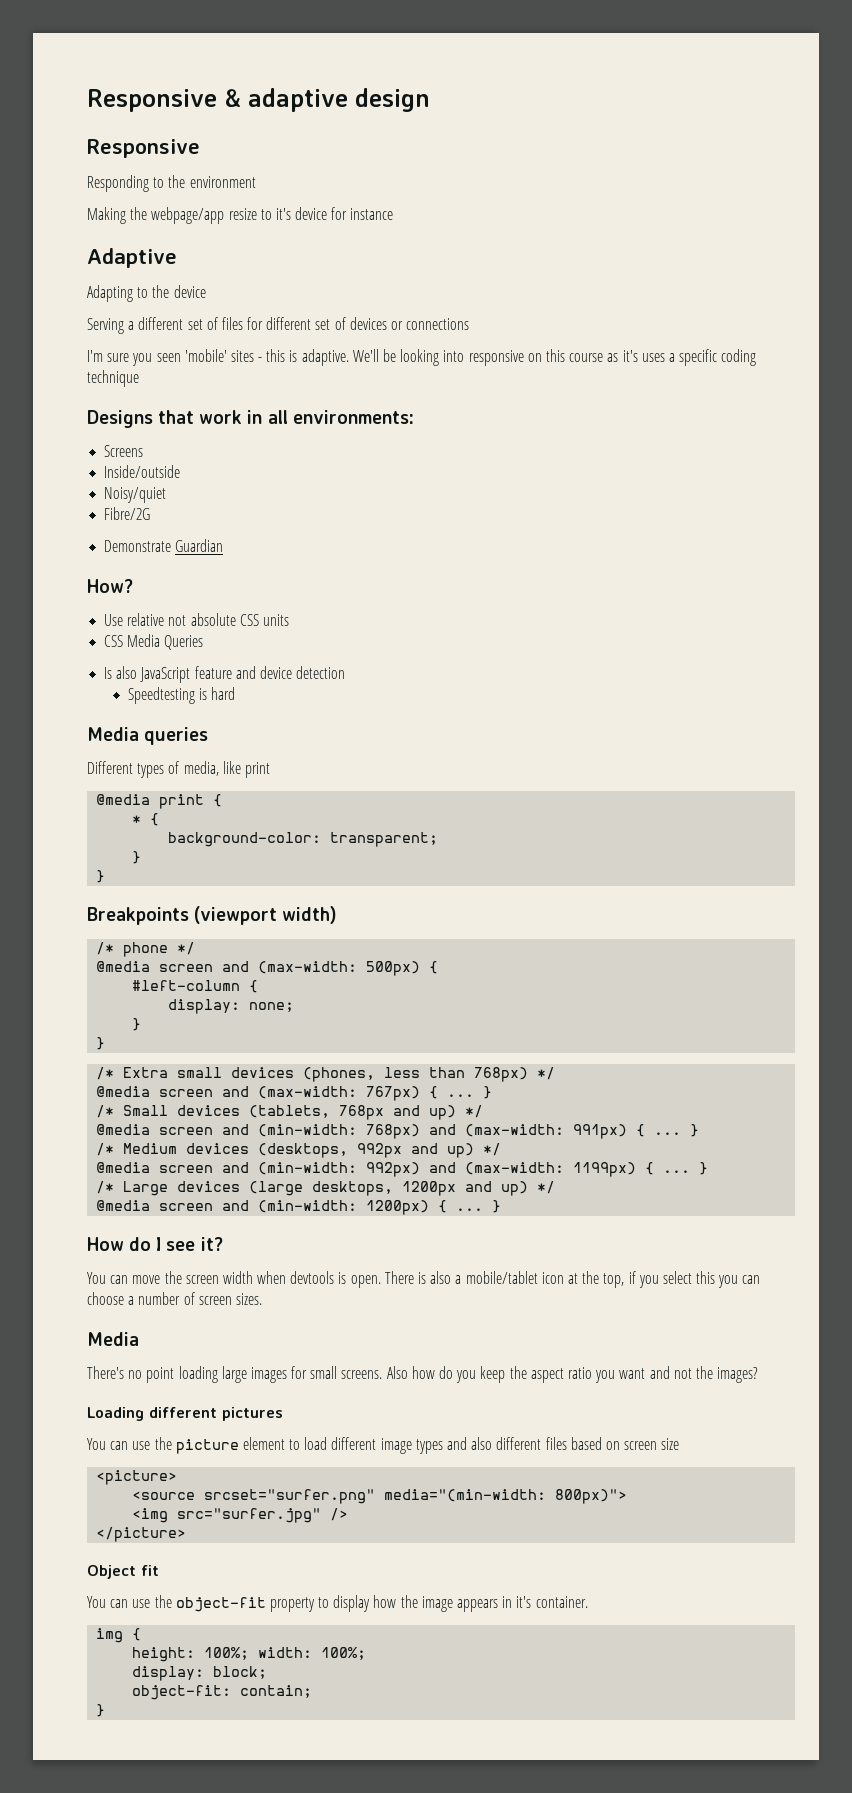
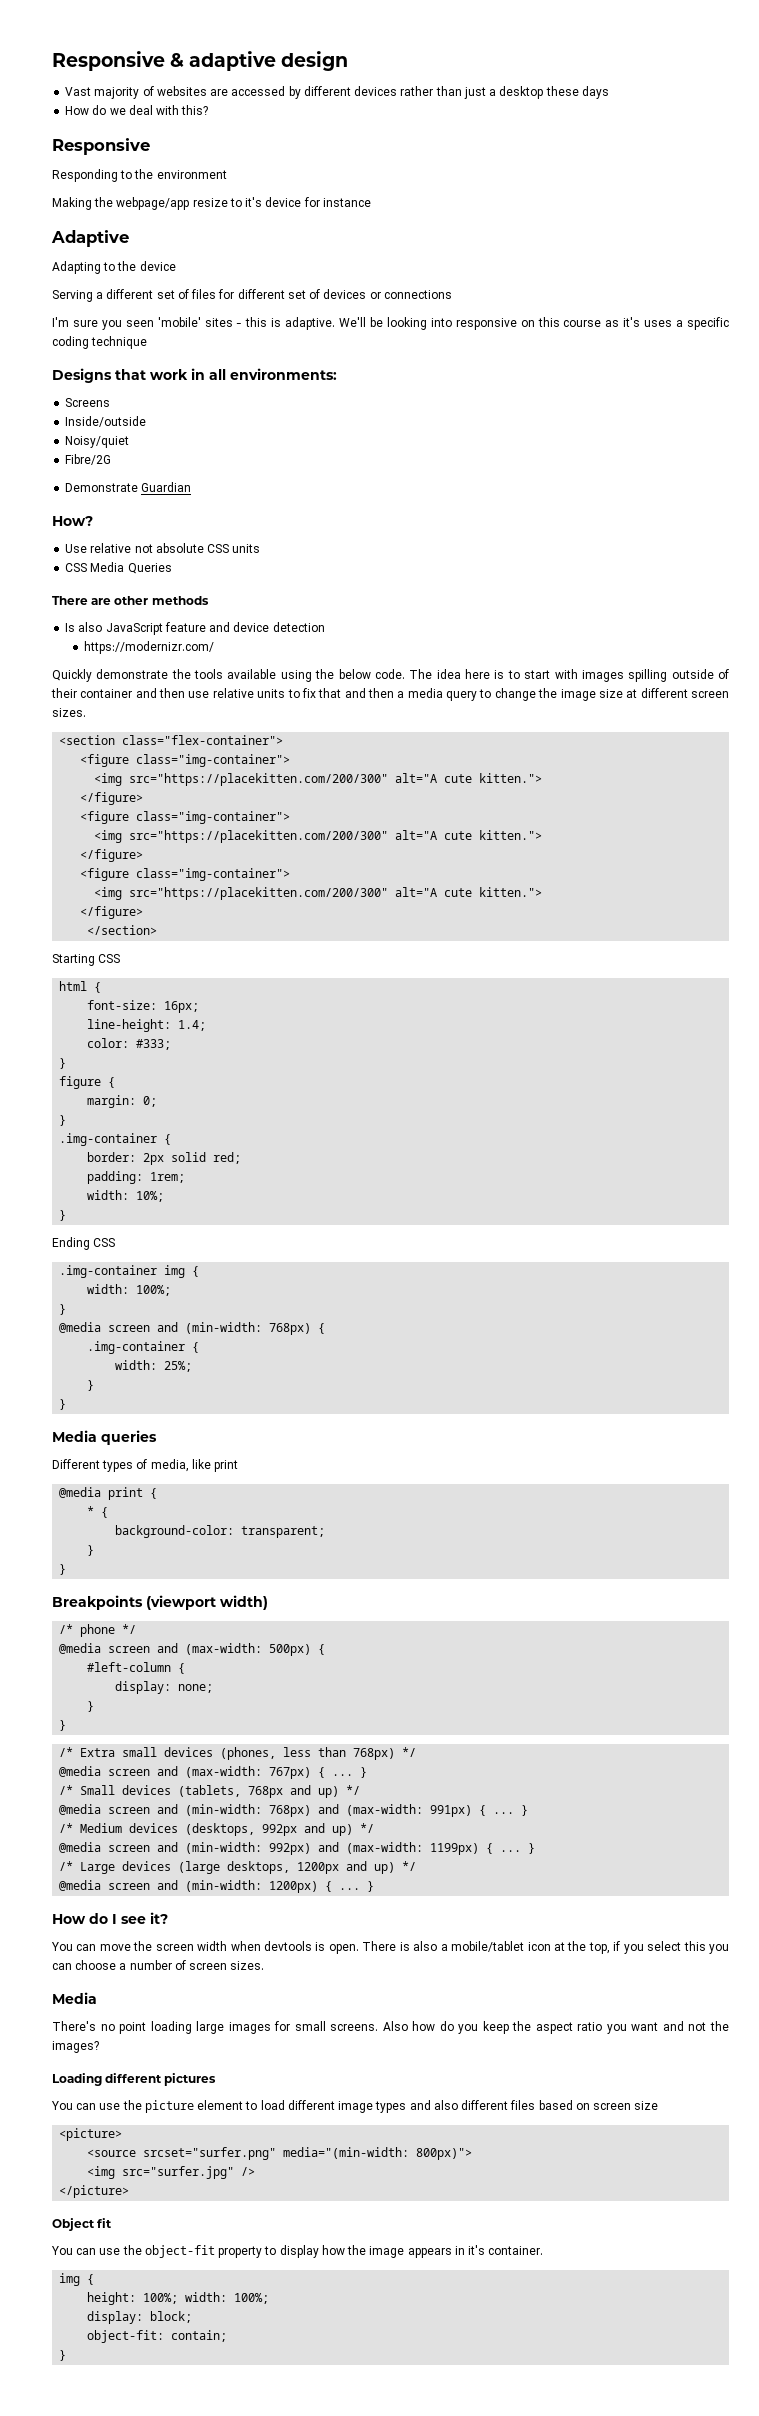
+ Vast majority of websites are accessed by different devices rather than just a desktop these days
+ How do we deal with this?
+ There are other methods
- Speedtesting is hard
+ https://modernizr.com/
+ Quickly demonstrate the tools available using the below code. The idea here is to start with images spilling outside of their container and then use relative units to fix that and then a media query to change the image size at different screen sizes.
+ <section class="flex-container">
+ <figure class="img-container">
+ <img src="https://placekitten.com/200/300" alt="A cute kitten.">
+ </figure>
+ <figure class="img-container">
+ <img src="https://placekitten.com/200/300" alt="A cute kitten.">
+ </figure>
+ <figure class="img-container">
+ <img src="https://placekitten.com/200/300" alt="A cute kitten.">
+ </figure>
+ </section>
+ Starting CSS
+ html {
+ font-size: 16px;
+ line-height: 1.4;
+ color: #333;
+ }
+ figure {
+ margin: 0;
+ }
+ .img-container {
+ border: 2px solid red;
+ padding: 1rem;
+ width: 10%;
+ }
+ Ending CSS
+ .img-container img {
+ width: 100%;
+ }
+ @media screen and (min-width: 768px) {
+ .img-container {
+ width: 25%;
+ }
+ }

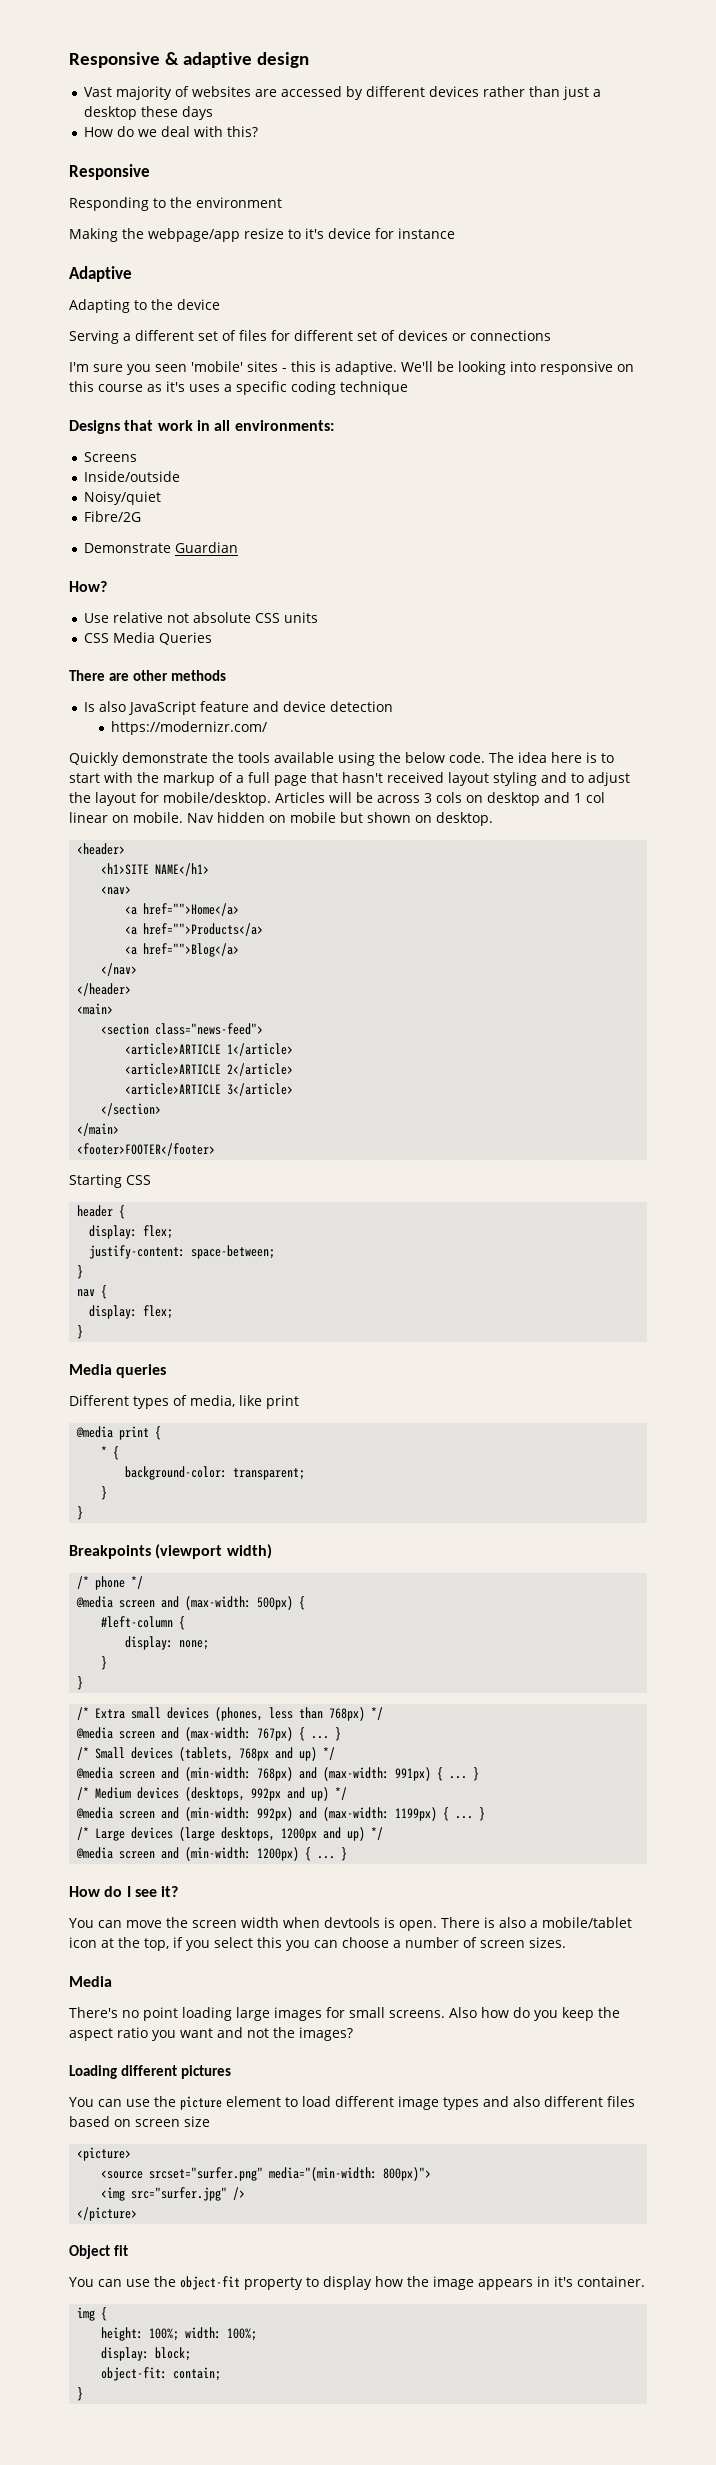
- The idea here is to start with images spilling outside of their container and then use relative units to fix that and then a media query to change the image size at different screen sizes.
- <section class="flex-container">
- <figure class="img-container">
- <img src="https://placekitten.com/200/300" alt="A cute kitten.">
- </figure>
- <figure class="img-container">
- <img src="https://placekitten.com/200/300" alt="A cute kitten.">
- </figure>
- <figure class="img-container">
- <img src="https://placekitten.com/200/300" alt="A cute kitten.">
- </figure>
+ The idea here is to start with the markup of a full page that hasn't received layout styling and to adjust the layout for mobile/desktop. Articles will be across 3 cols on desktop and 1 col linear on mobile. Nav hidden on mobile but shown on desktop.
+ <header>
+ <h1>SITE NAME</h1>
+ <nav>
+ <a href="">Home</a>
+ <a href="">Products</a>
+ <a href="">Blog</a>
+ </nav>
+ </header>
+ <main>
+ <section class="news-feed">
+ <article>ARTICLE 1</article>
+ <article>ARTICLE 2</article>
+ <article>ARTICLE 3</article>
+ </main>
+ <footer>FOOTER</footer>
- html {
- font-size: 16px;
- line-height: 1.4;
- color: #333;
+ header {
+ display: flex;
+ justify-content: space-between;
  }
- figure {
- margin: 0;
- }
- .img-container {
- border: 2px solid red;
- padding: 1rem;
- width: 10%;
- }
- Ending CSS
- .img-container img {
- width: 100%;
- }
- @media screen and (min-width: 768px) {
- .img-container {
- width: 25%;
- }
+ nav {
+ display: flex;

